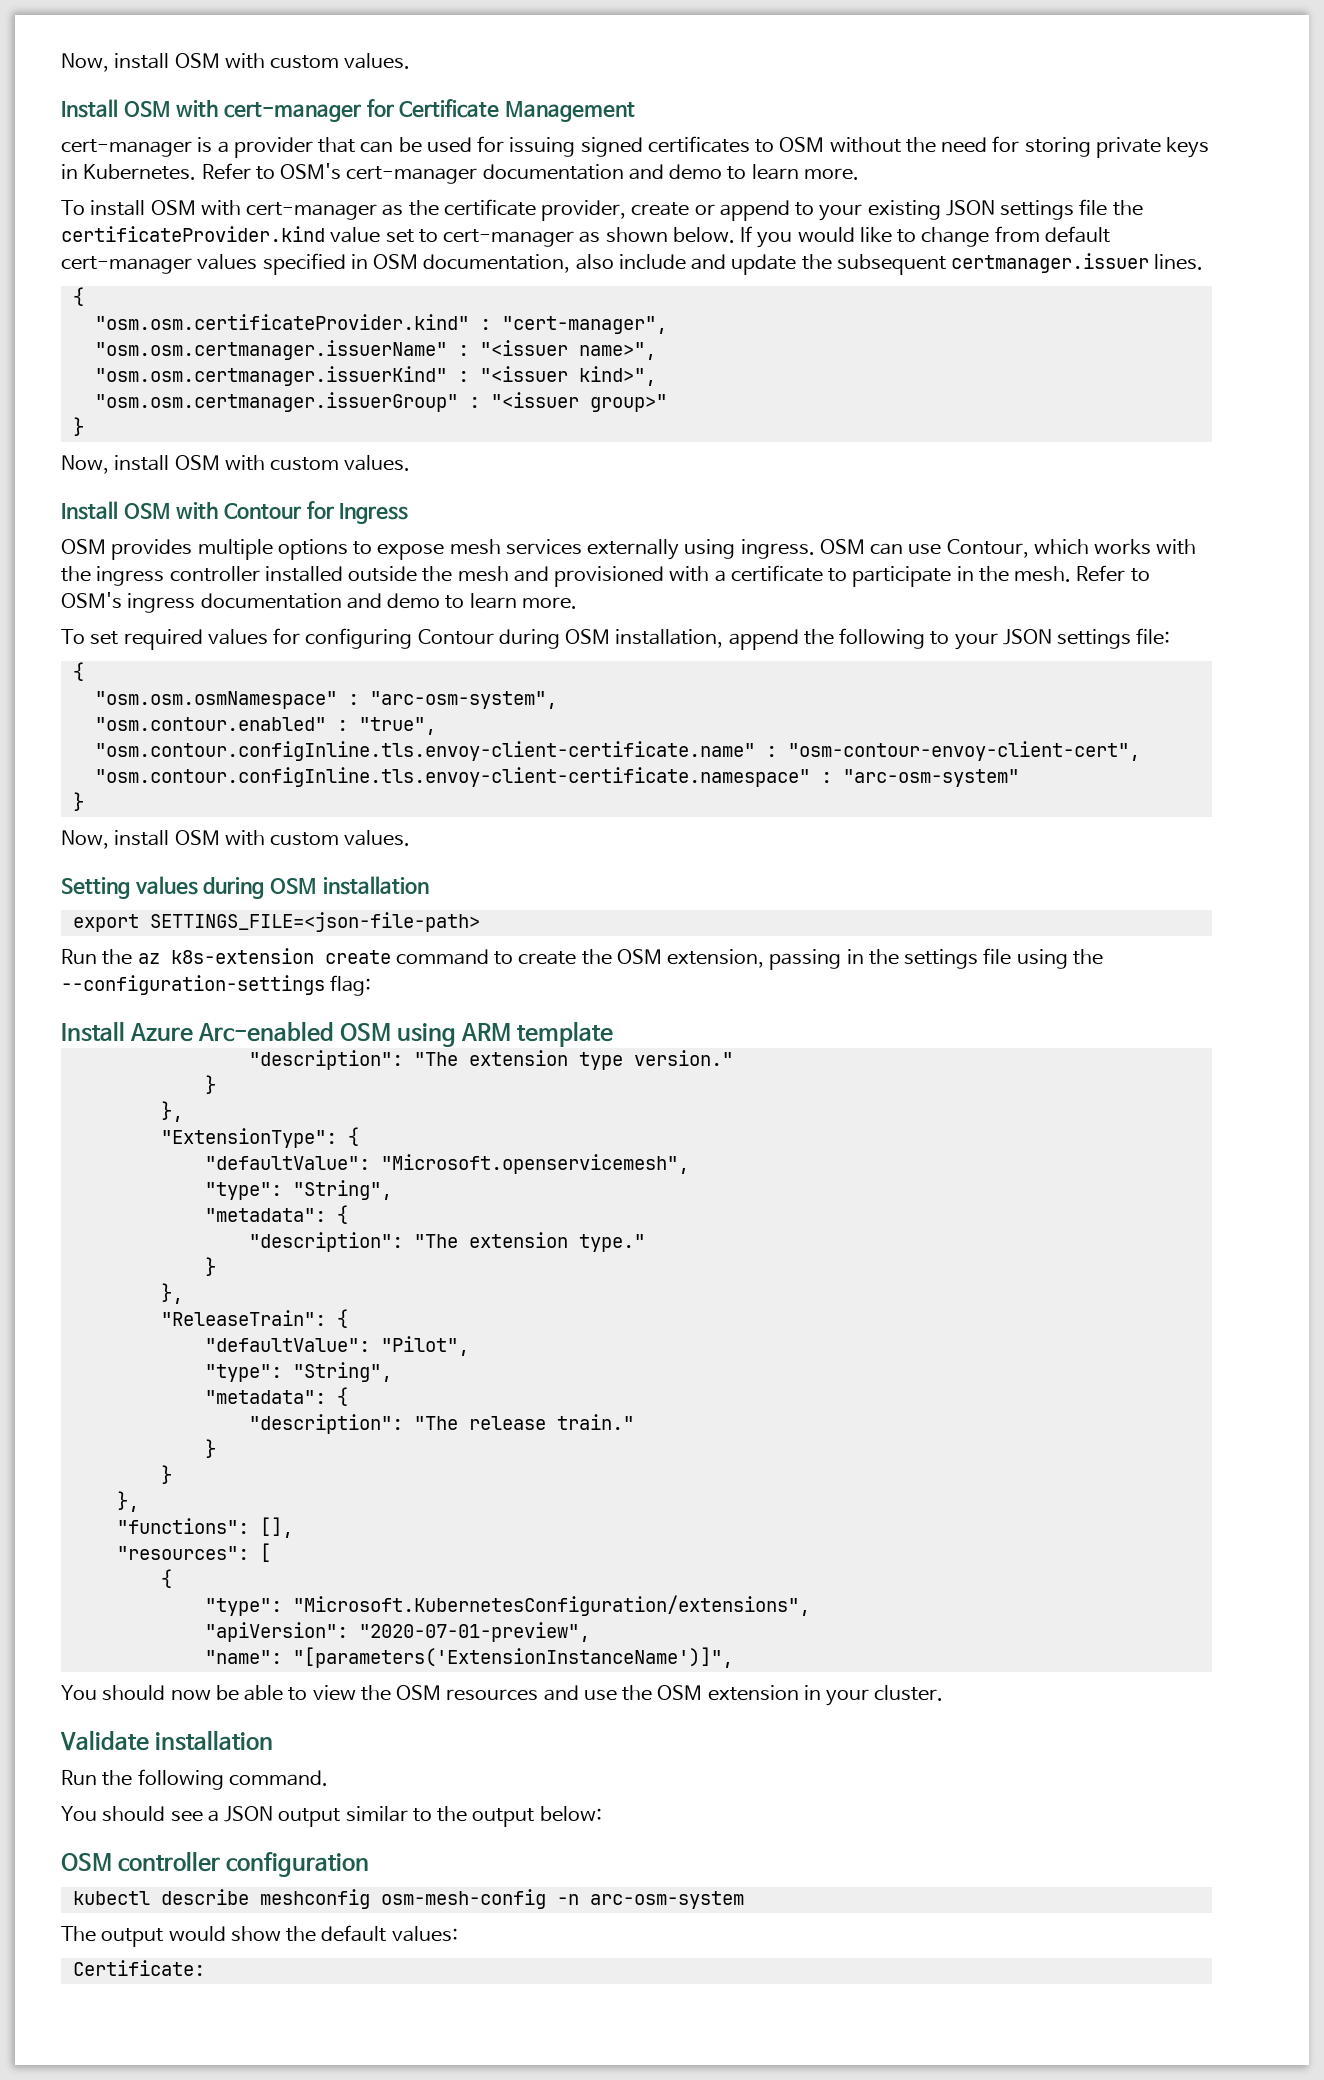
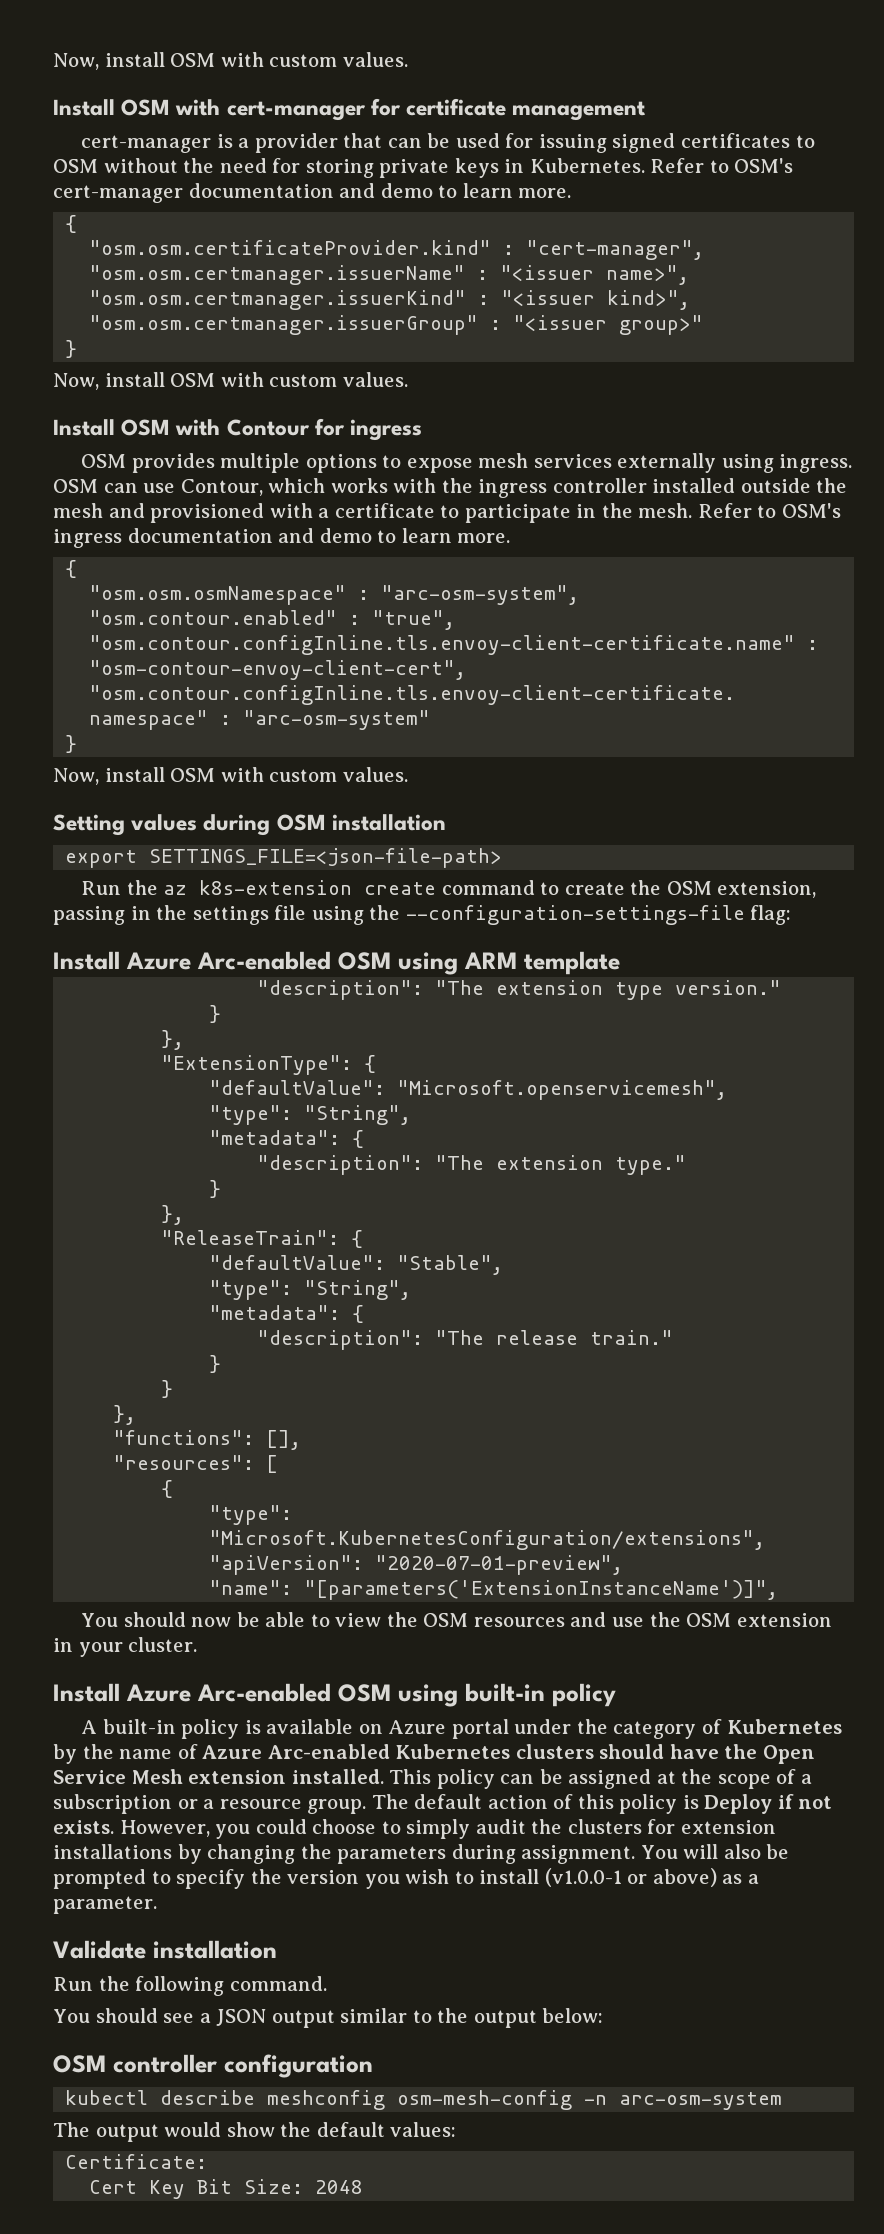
- Install OSM with cert-manager for Certificate Management
+ Install OSM with cert-manager for certificate management
- To install OSM with cert-manager as the certificate provider, create or append to your existing JSON settings file the certificateProvider.kind value set to cert-manager as shown below. If you would like to change from default cert-manager values specified in OSM documentation, also include and update the subsequent certmanager.issuer lines.
- Install OSM with Contour for Ingress
+ Install OSM with Contour for ingress
- To set required values for configuring Contour during OSM installation, append the following to your JSON settings file:
- Run the az k8s-extension create command to create the OSM extension, passing in the settings file using the --configuration-settings flag:
+ Run the az k8s-extension create command to create the OSM extension, passing in the settings file using the --configuration-settings-file flag:
- "defaultValue": "Pilot",
+ "defaultValue": "Stable",
+ Install Azure Arc-enabled OSM using built-in policy
+ A built-in policy is available on Azure portal under the category of Kubernetes by the name of Azure Arc-enabled Kubernetes clusters should have the Open Service Mesh extension installed. This policy can be assigned at the scope of a subscription or a resource group. The default action of this policy is Deploy if not exists. However, you could choose to simply audit the clusters for extension installations by changing the parameters during assignment. You will also be prompted to specify the version you wish to install (v1.0.0-1 or above) as a parameter.
+ Cert Key Bit Size: 2048

